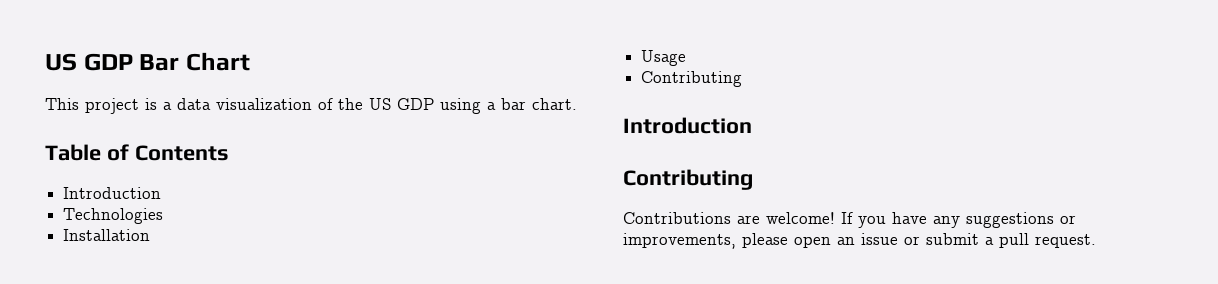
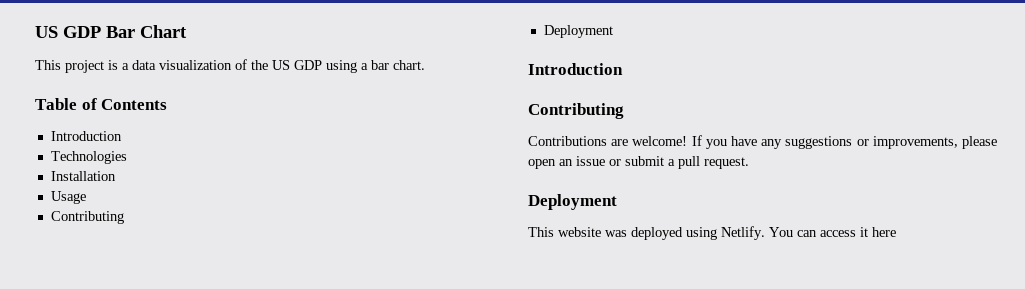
  Usage
  Contributing
+ Deployment
  If you have any suggestions or improvements, please open an issue or submit a pull request.
+ Deployment
+ This website was deployed using Netlify. You can access it here

